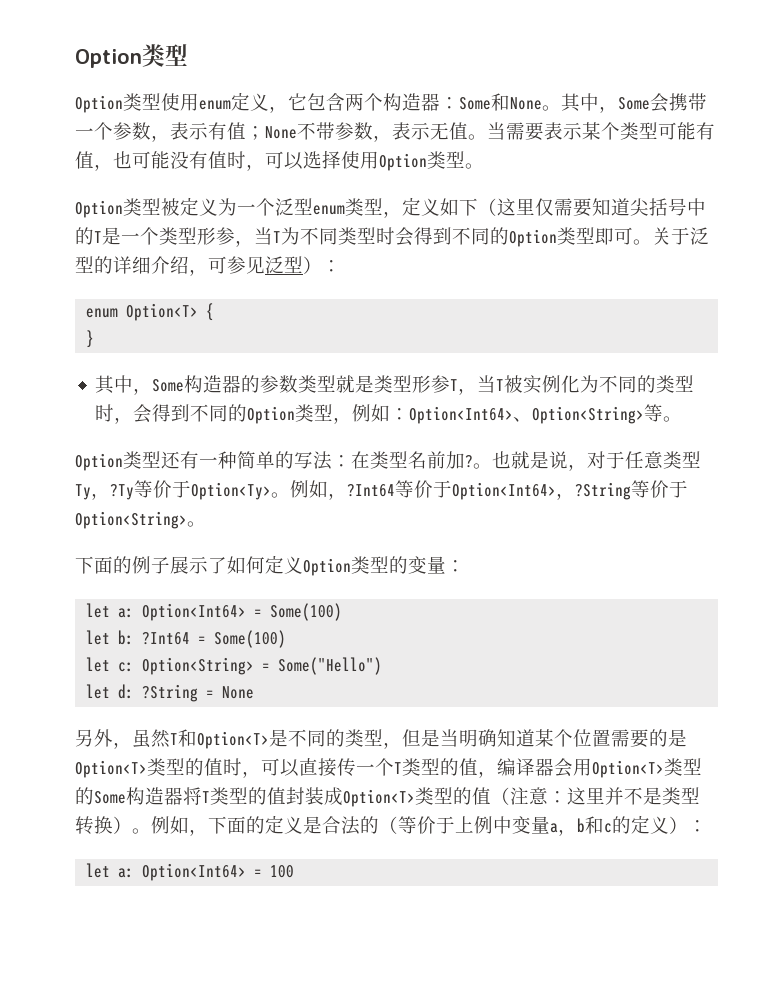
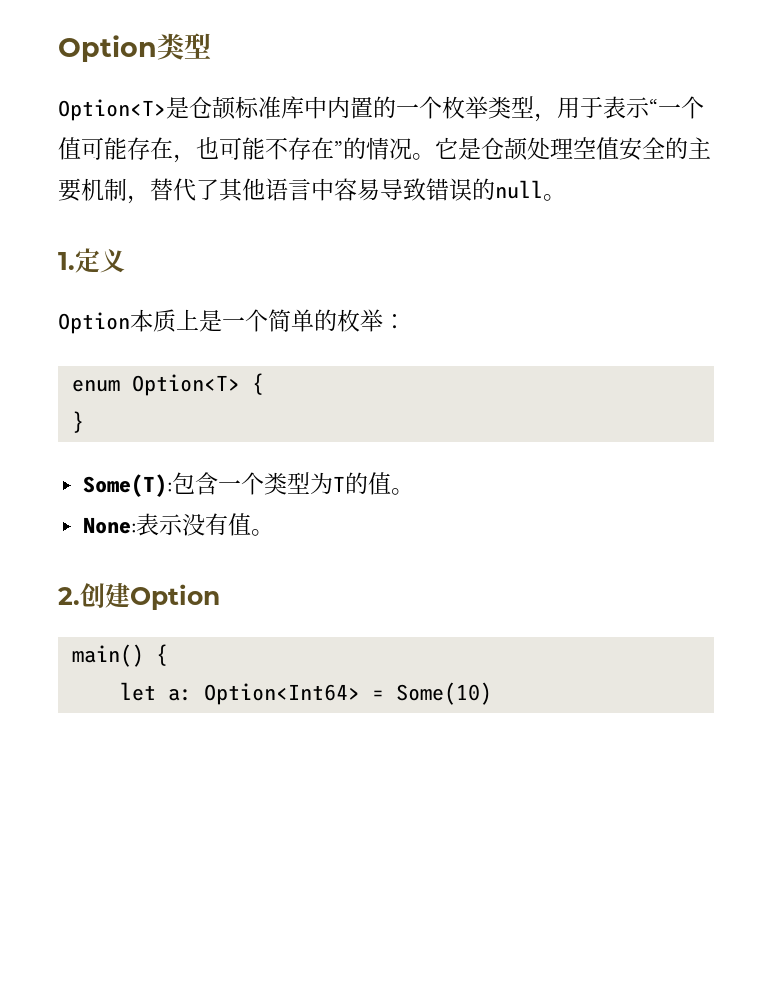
- Option类型使用enum定义，它包含两个构造器：Some和None。其中，Some会携带一个参数，表示有值；None不带参数，表示无值。当需要表示某个类型可能有值，也可能没有值时，可以选择使用Option类型。
- Option类型被定义为一个泛型enum类型，定义如下（这里仅需要知道尖括号中的T是一个类型形参，当T为不同类型时会得到不同的Option类型即可。关于泛型的详细介绍，可参见泛型）：
+ Option<T>是仓颉标准库中内置的一个枚举类型，用于表示“一个值可能存在，也可能不存在”的情况。它是仓颉处理空值安全的主要机制，替代了其他语言中容易导致错误的null。
+ 1.定义
+ Option本质上是一个简单的枚举：
- 其中，Some构造器的参数类型就是类型形参T，当T被实例化为不同的类型时，会得到不同的Option类型，例如：Option<Int64>、Option<String>等。
- Option类型还有一种简单的写法：在类型名前加?。也就是说，对于任意类型Ty，?Ty等价于Option<Ty>。例如，?Int64等价于Option<Int64>，?String等价于Option<String>。
- 下面的例子展示了如何定义Option类型的变量：
- let a: Option<Int64> = Some(100)
- let b: ?Int64 = Some(100)
- let c: Option<String> = Some("Hello")
- let d: ?String = None
- 另外，虽然T和Option<T>是不同的类型，但是当明确知道某个位置需要的是Option<T>类型的值时，可以直接传一个T类型的值，编译器会用Option<T>类型的Some构造器将T类型的值封装成Option<T>类型的值（注意：这里并不是类型转换）。例如，下面的定义是合法的（等价于上例中变量a，b和c的定义）：
- let a: Option<Int64> = 100
+ Some(T):包含一个类型为T的值。
+ None:表示没有值。
+ 2.创建Option
+ main() {
+ let a: Option<Int64> = Some(10)

